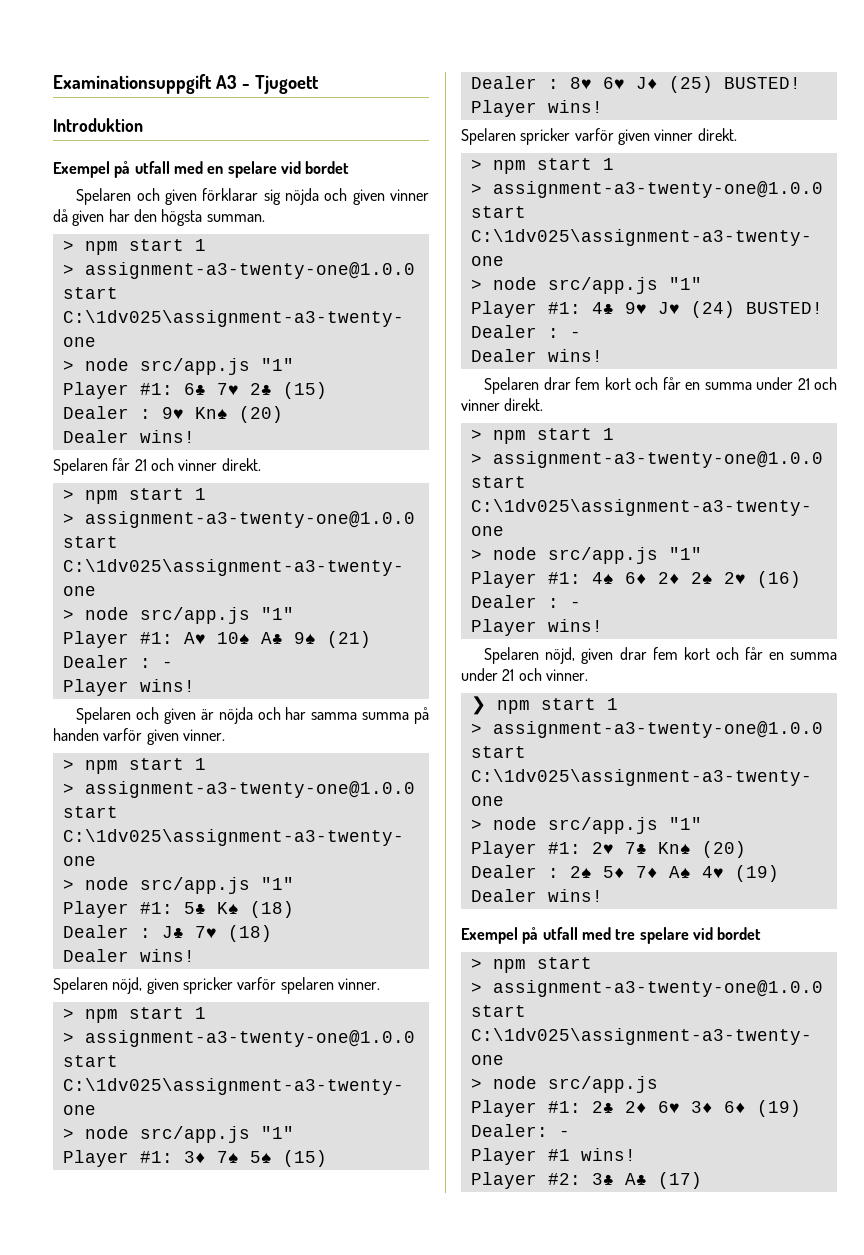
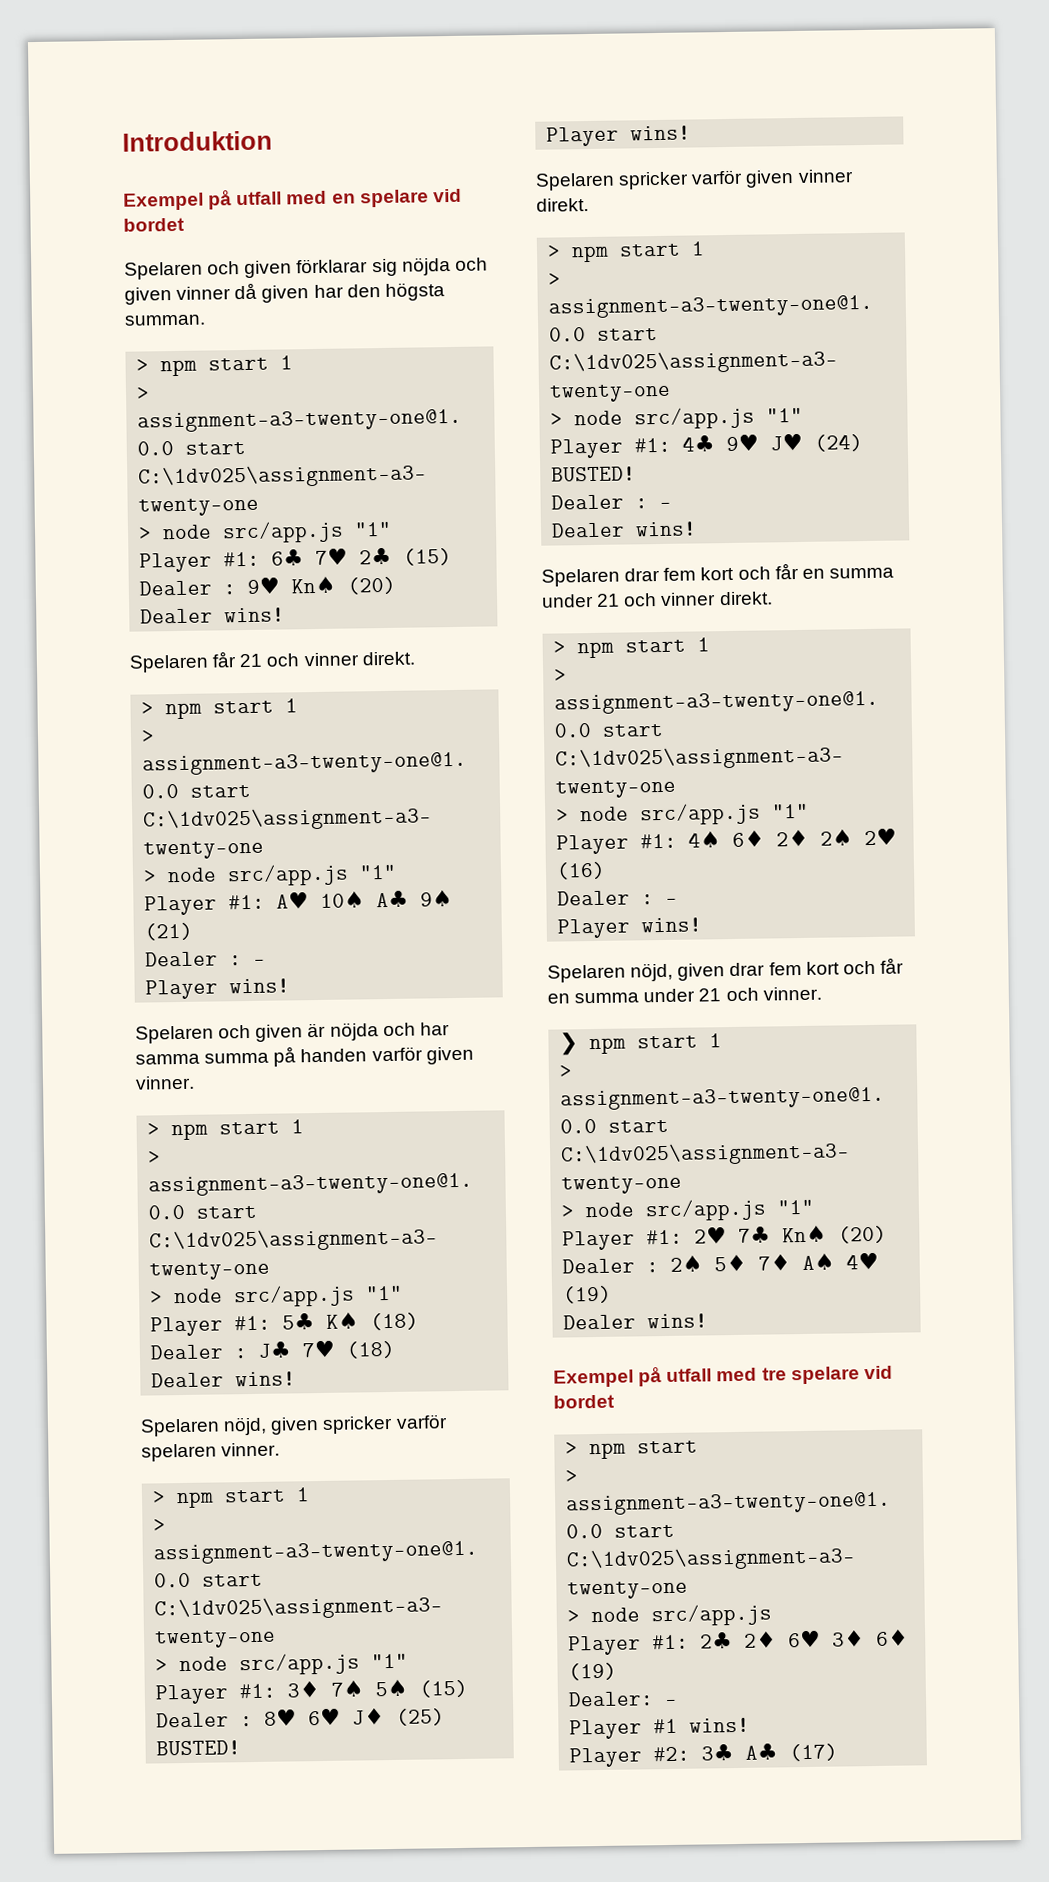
- Examinationsuppgift A3 - Tjugoett

